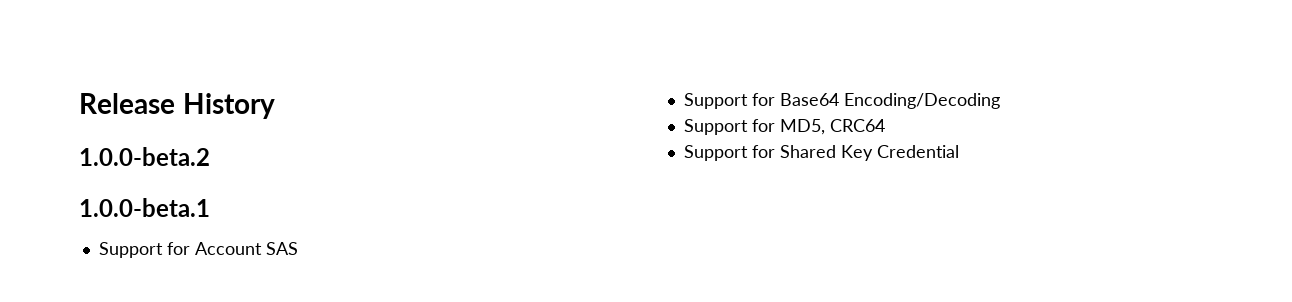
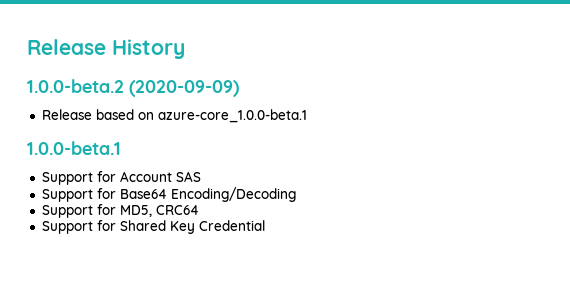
- 1.0.0-beta.2
+ 1.0.0-beta.2 (2020-09-09)
+ Release based on azure-core_1.0.0-beta.1

